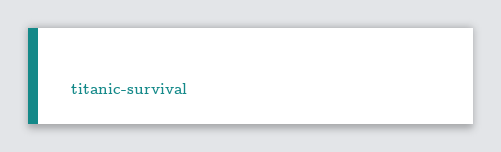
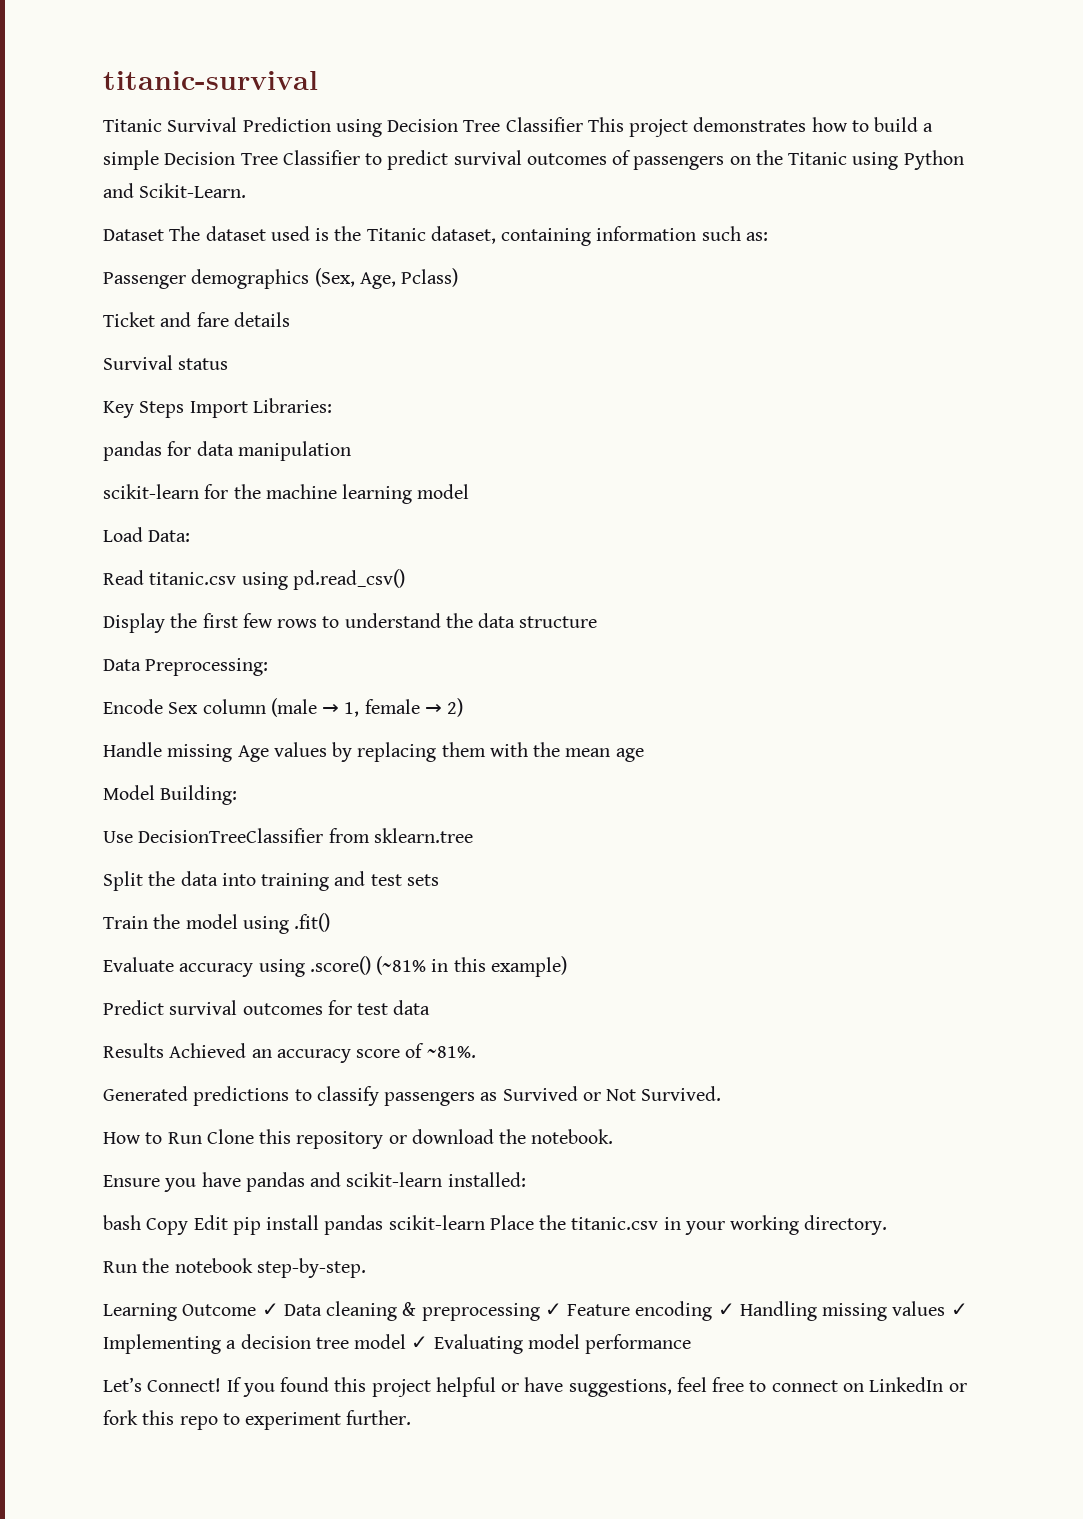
+ Titanic Survival Prediction using Decision Tree Classifier This project demonstrates how to build a simple Decision Tree Classifier to predict survival outcomes of passengers on the Titanic using Python and Scikit-Learn.
+ Dataset The dataset used is the Titanic dataset, containing information such as:
+ Passenger demographics (Sex, Age, Pclass)
+ Ticket and fare details
+ Survival status
+ Key Steps Import Libraries:
+ pandas for data manipulation
+ scikit-learn for the machine learning model
+ Load Data:
+ Read titanic.csv using pd.read_csv()
+ Display the first few rows to understand the data structure
+ Data Preprocessing:
+ Encode Sex column (male → 1, female → 2)
+ Handle missing Age values by replacing them with the mean age
+ Model Building:
+ Use DecisionTreeClassifier from sklearn.tree
+ Split the data into training and test sets
+ Train the model using .fit()
+ Evaluate accuracy using .score() (~81% in this example)
+ Predict survival outcomes for test data
+ Results Achieved an accuracy score of ~81%.
+ Generated predictions to classify passengers as Survived or Not Survived.
+ How to Run Clone this repository or download the notebook.
+ Ensure you have pandas and scikit-learn installed:
+ bash Copy Edit pip install pandas scikit-learn Place the titanic.csv in your working directory.
+ Run the notebook step-by-step.
+ Learning Outcome ✓ Data cleaning & preprocessing ✓ Feature encoding ✓ Handling missing values ✓ Implementing a decision tree model ✓ Evaluating model performance
+ Let’s Connect! If you found this project helpful or have suggestions, feel free to connect on LinkedIn or fork this repo to experiment further.

